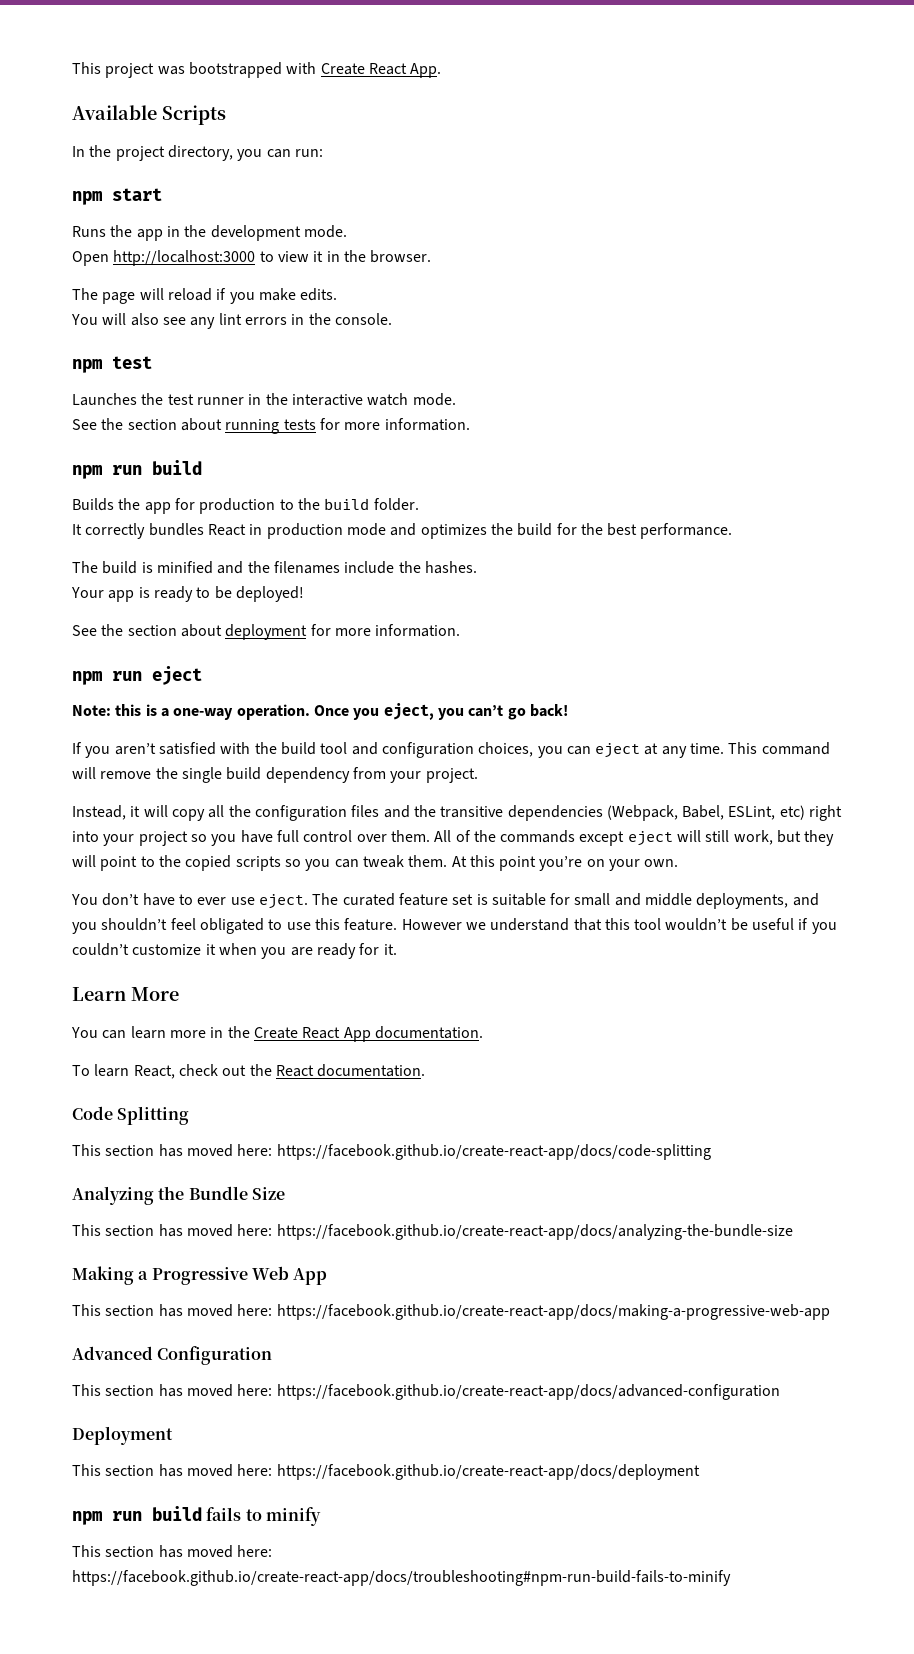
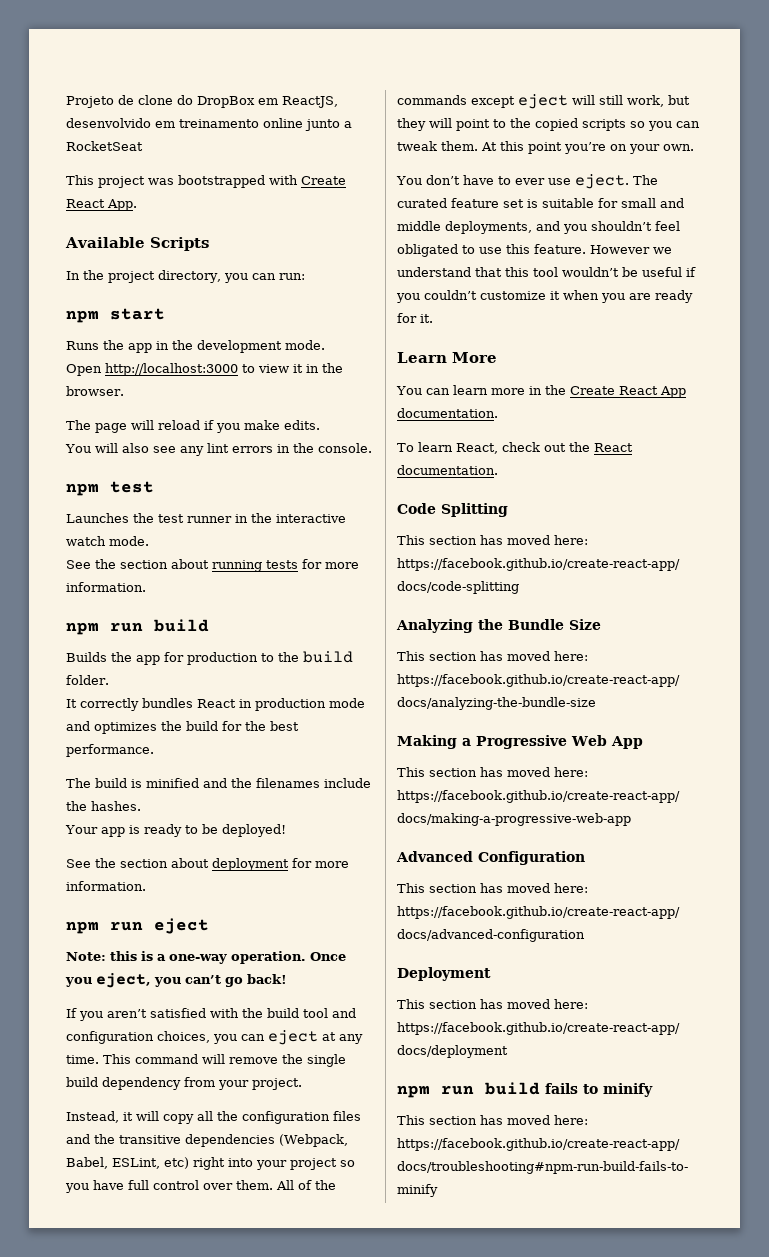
+ Projeto de clone do DropBox em ReactJS, desenvolvido em treinamento online junto a RocketSeat

